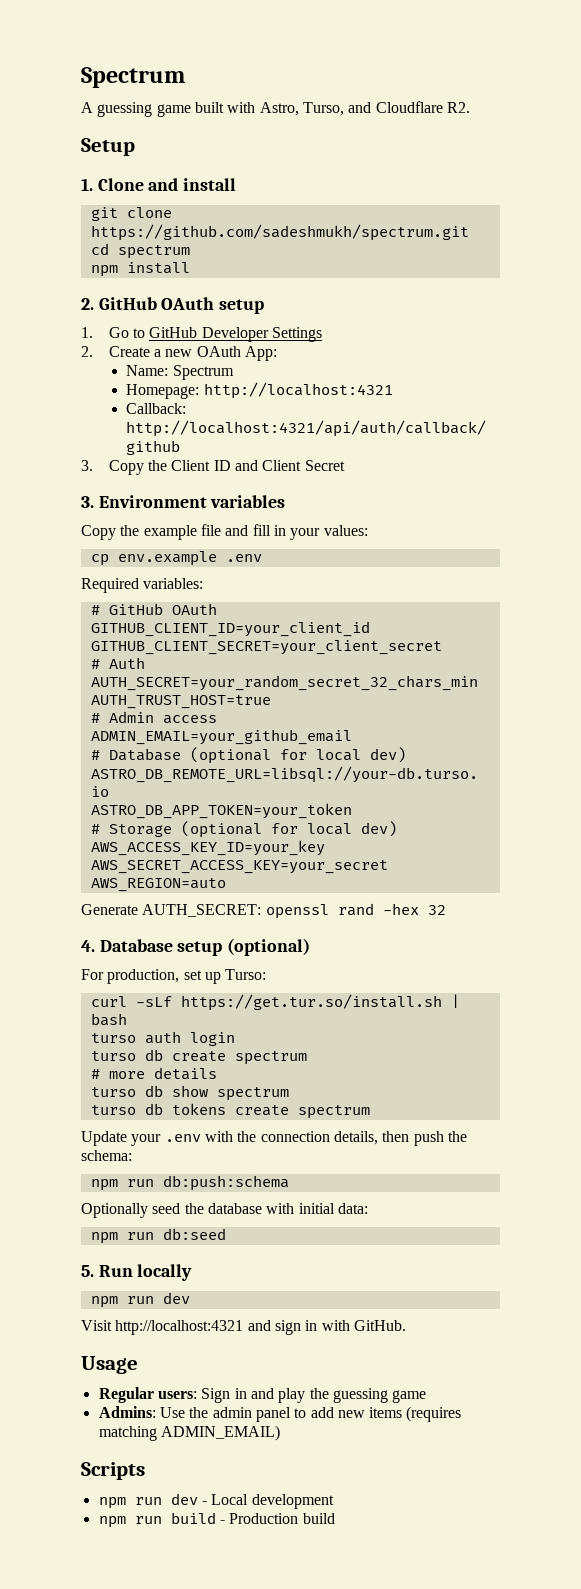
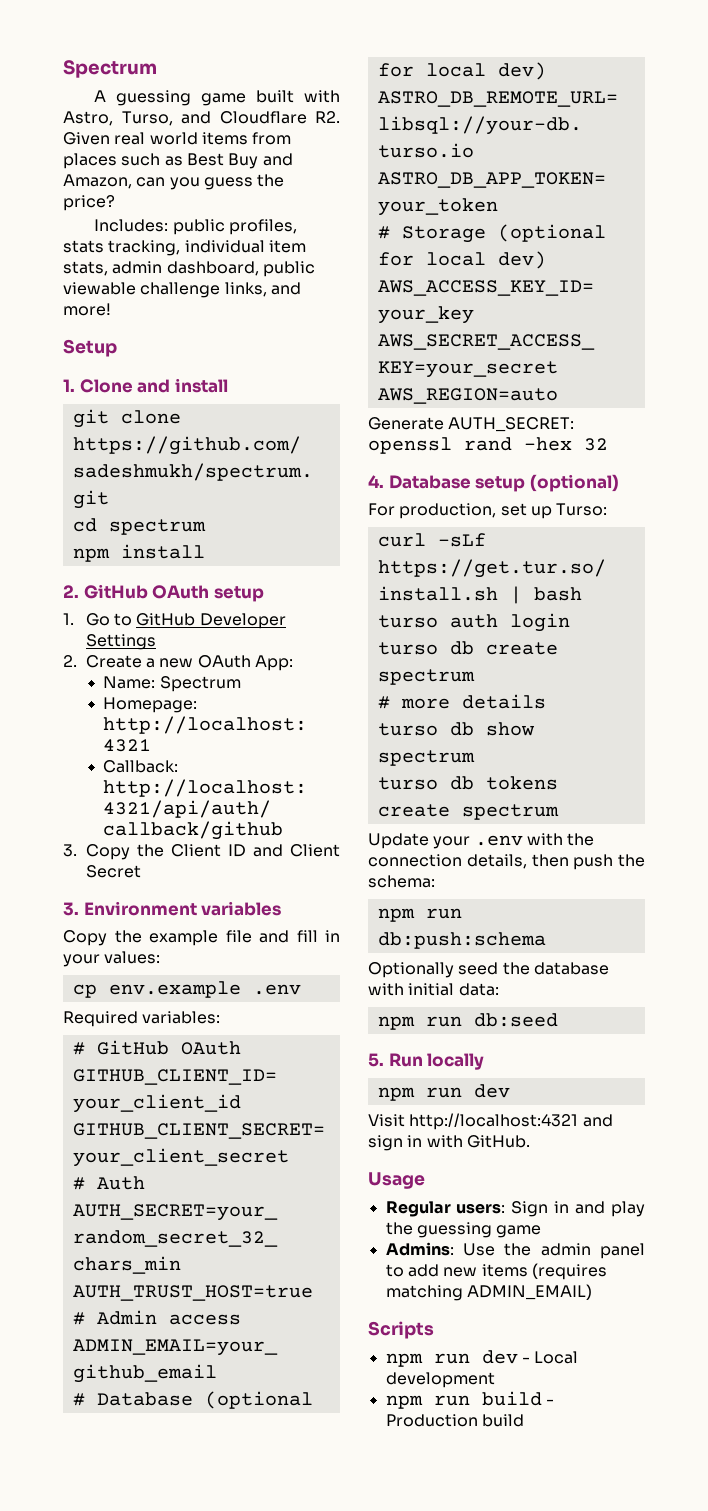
- A guessing game built with Astro, Turso, and Cloudflare R2.
+ A guessing game built with Astro, Turso, and Cloudflare R2. Given real world items from places such as Best Buy and Amazon, can you guess the price?
+ Includes: public profiles, stats tracking, individual item stats, admin dashboard, public viewable challenge links, and more!

